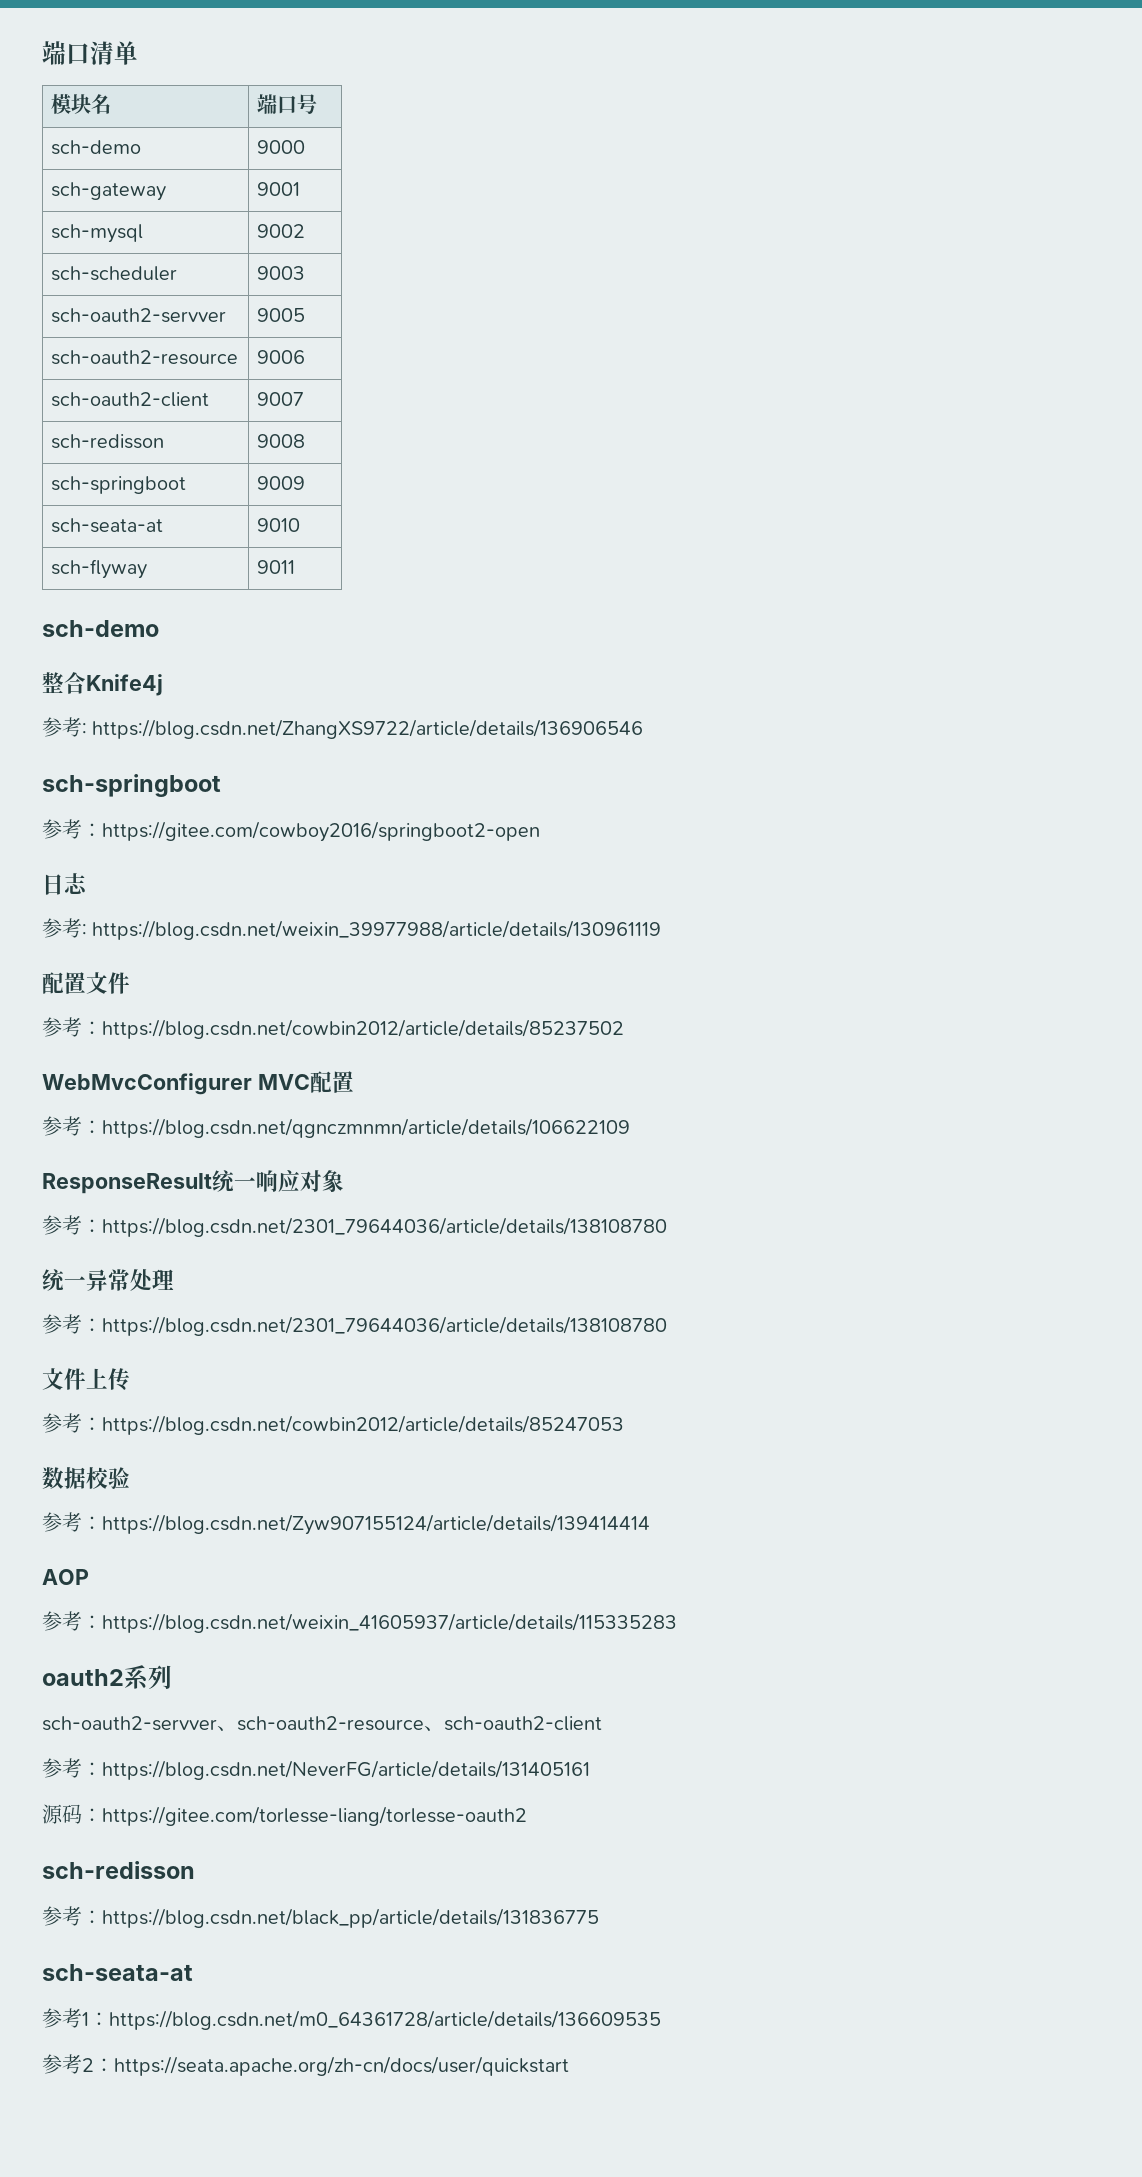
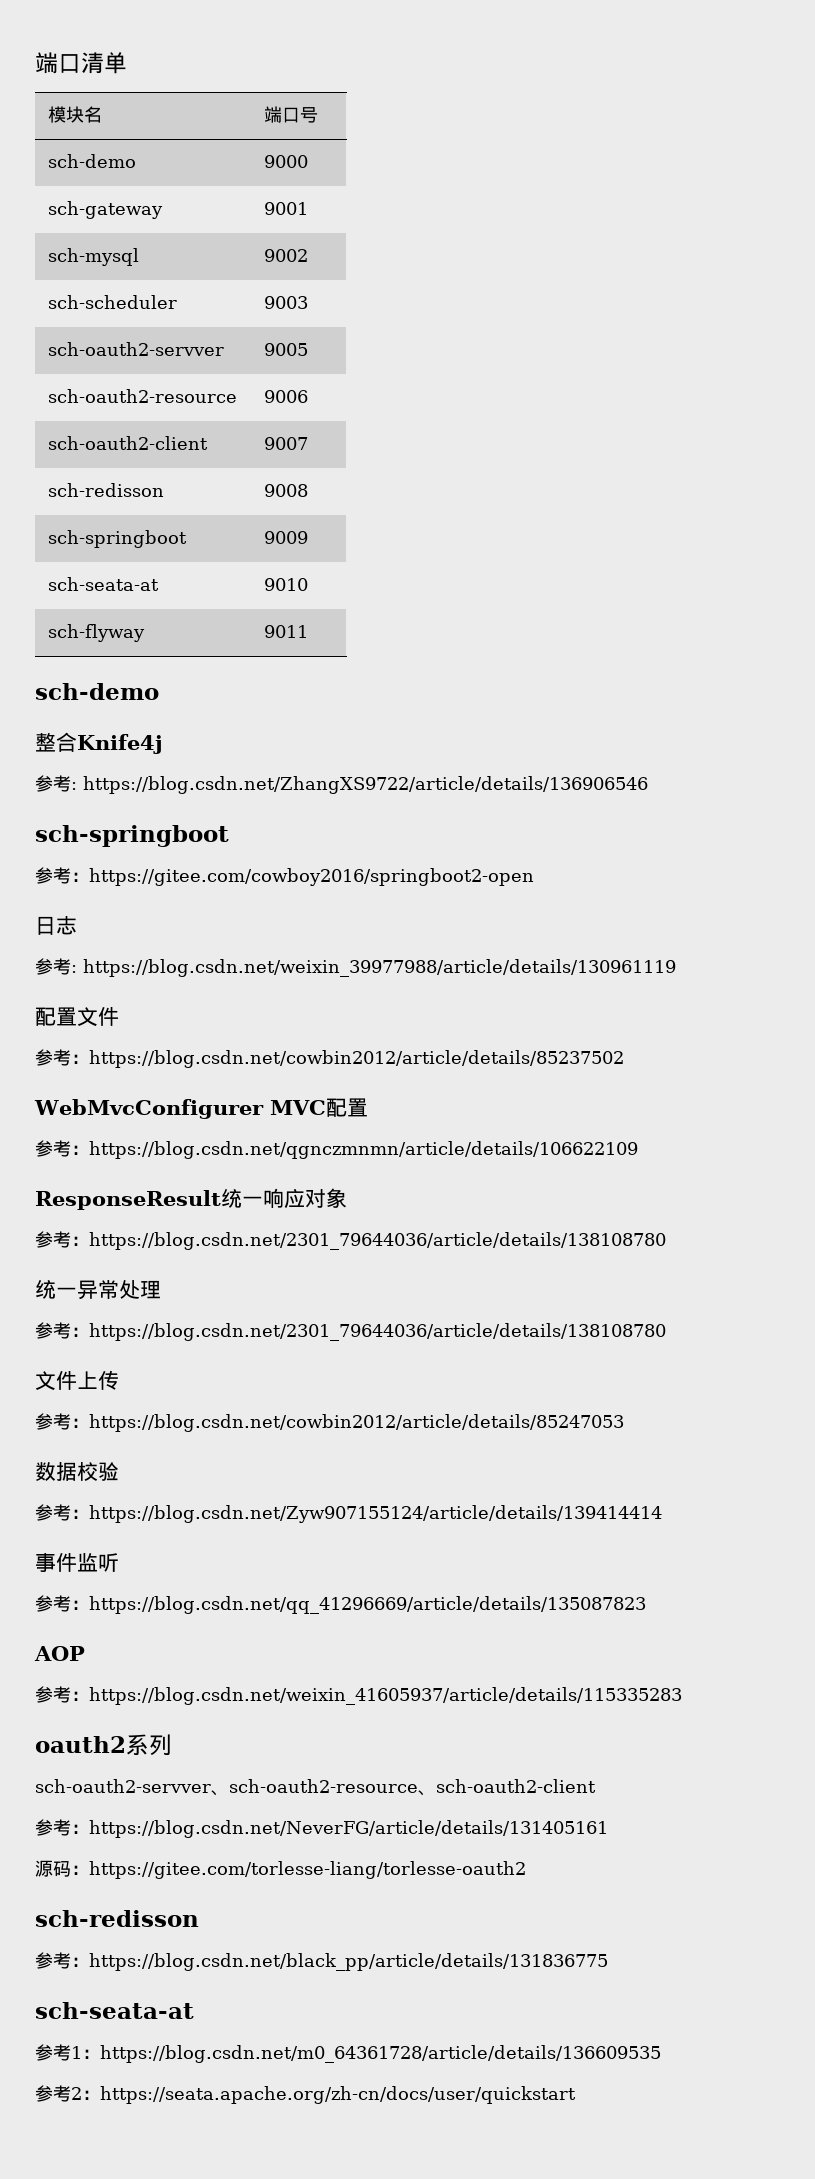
+ 事件监听
+ 参考：https://blog.csdn.net/qq_41296669/article/details/135087823

